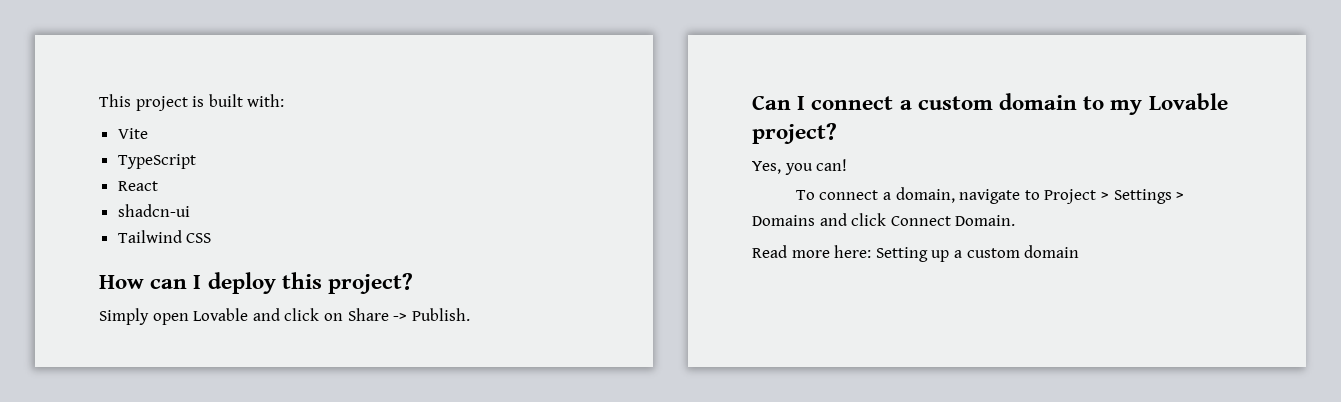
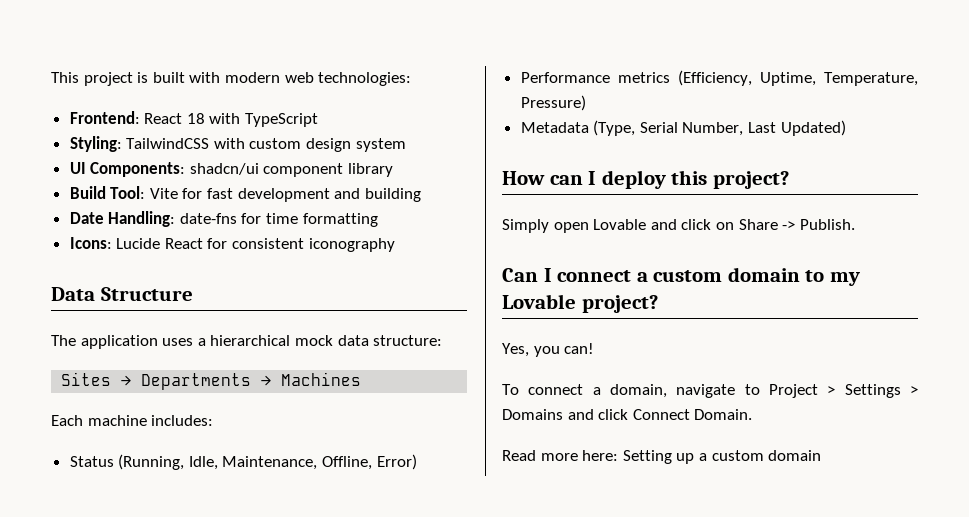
- This project is built with:
- Vite
- TypeScript
- React
- shadcn-ui
- Tailwind CSS
+ This project is built with modern web technologies:
+ Frontend: React 18 with TypeScript
+ Styling: TailwindCSS with custom design system
+ UI Components: shadcn/ui component library
+ Build Tool: Vite for fast development and building
+ Date Handling: date-fns for time formatting
+ Icons: Lucide React for consistent iconography
+ Data Structure
+ The application uses a hierarchical mock data structure:
+ Sites → Departments → Machines
+ Each machine includes:
+ Status (Running, Idle, Maintenance, Offline, Error)
+ Performance metrics (Efficiency, Uptime, Temperature, Pressure)
+ Metadata (Type, Serial Number, Last Updated)

